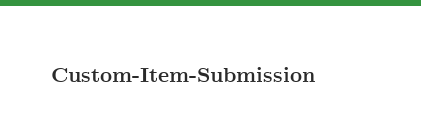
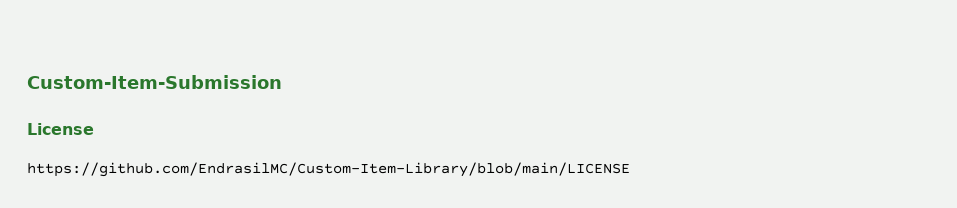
+ License
+ https://github.com/EndrasilMC/Custom-Item-Library/blob/main/LICENSE

